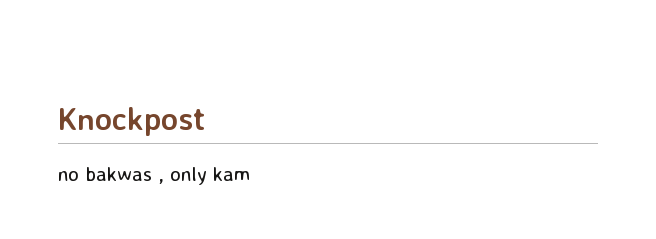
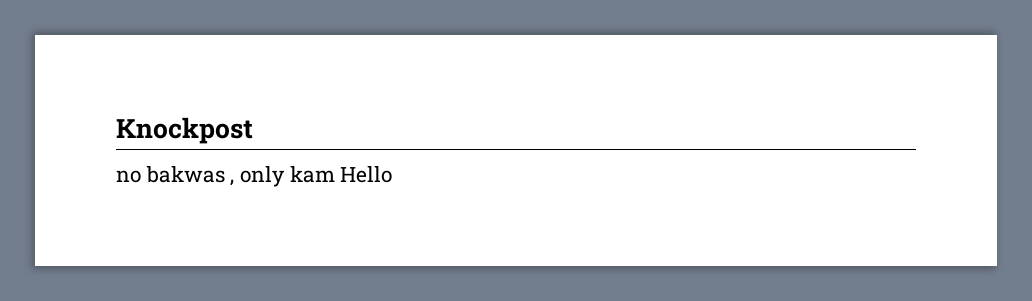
- no bakwas , only kam
+ no bakwas , only kam Hello

